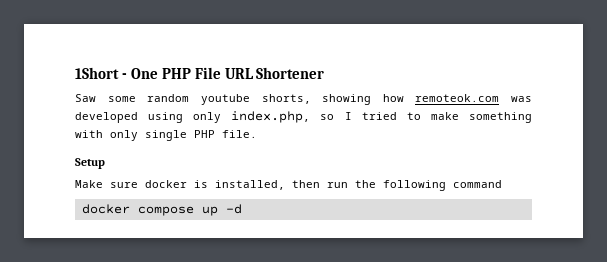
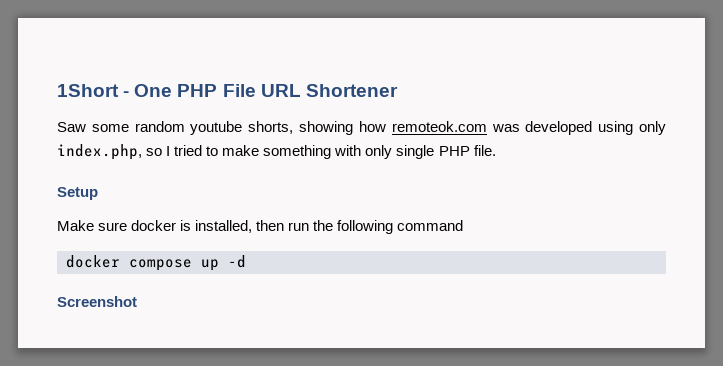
+ Screenshot

